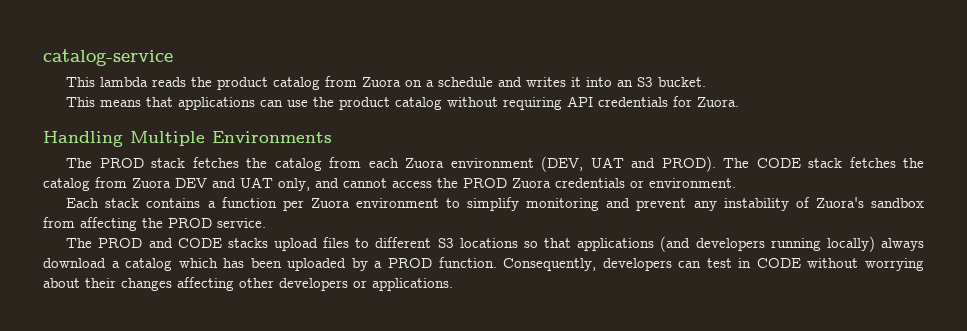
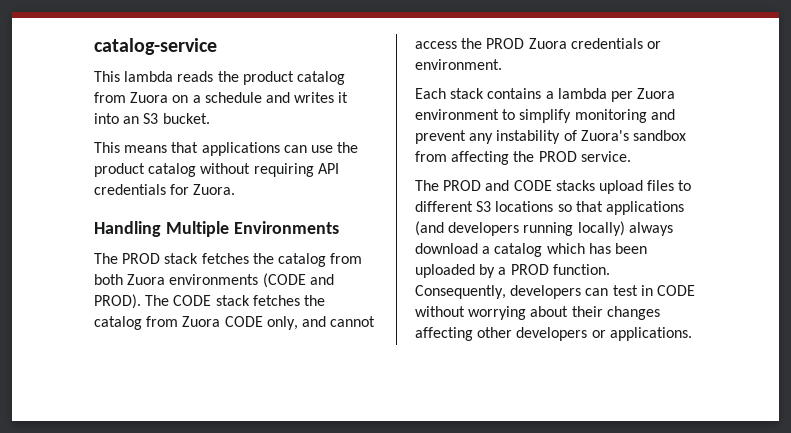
- The PROD stack fetches the catalog from each Zuora environment (DEV, UAT and PROD).
+ The PROD stack fetches the catalog from both Zuora environments (CODE and PROD).
- The CODE stack fetches the catalog from Zuora DEV and UAT only, and cannot access the PROD Zuora credentials or environment.
+ The CODE stack fetches the catalog from Zuora CODE only, and cannot access the PROD Zuora credentials or environment.
- Each stack contains a function per Zuora environment to simplify monitoring and prevent any instability of Zuora's sandbox from affecting the PROD service.
+ Each stack contains a lambda per Zuora environment to simplify monitoring and prevent any instability of Zuora's sandbox from affecting the PROD service.

